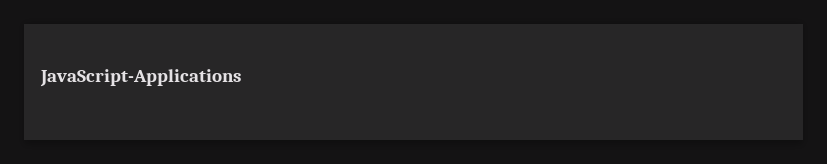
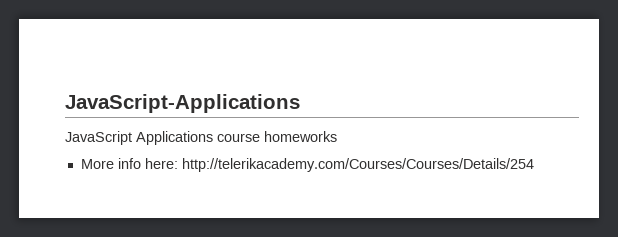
+ JavaScript Applications course homeworks
+ More info here: http://telerikacademy.com/Courses/Courses/Details/254

